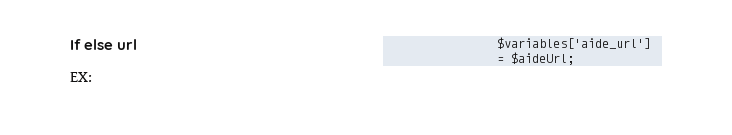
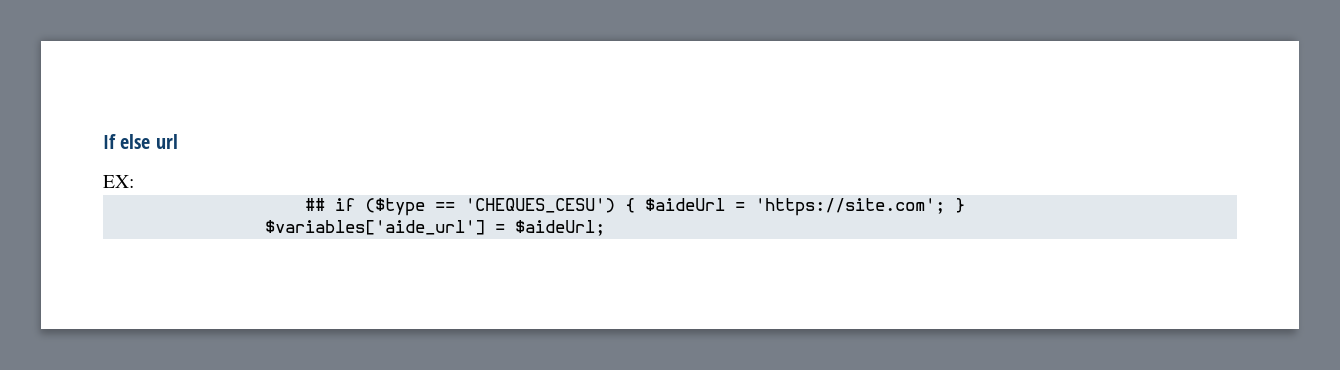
+ ## if ($type == 'CHEQUES_CESU') { $aideUrl = 'https://site.com'; }

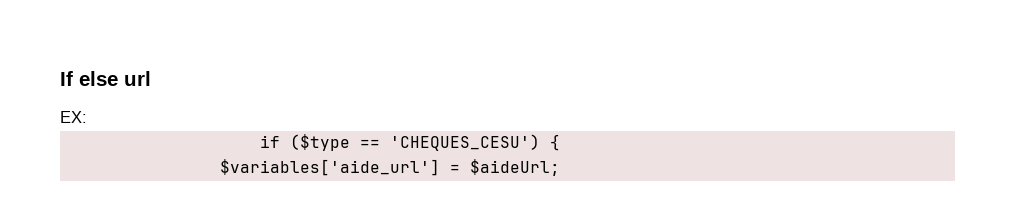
- ## if ($type == 'CHEQUES_CESU') { $aideUrl = 'https://site.com'; }
+ if ($type == 'CHEQUES_CESU') {

